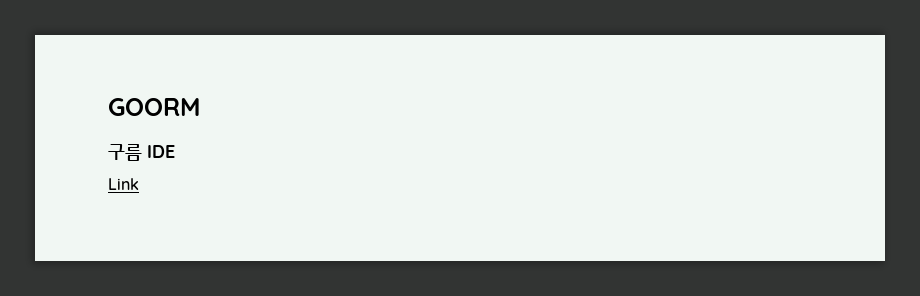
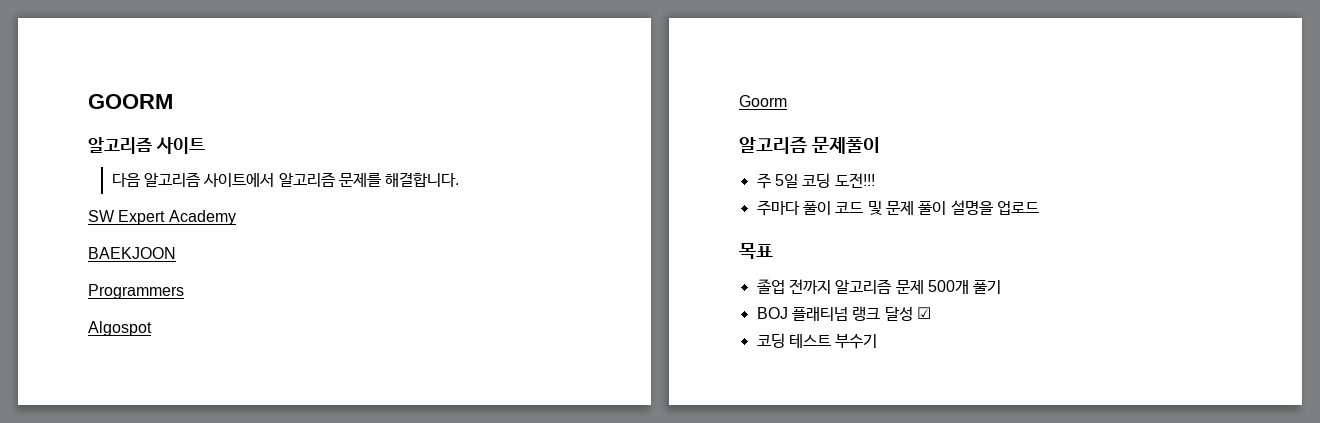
- 구름 IDE
- Link
+ 알고리즘 사이트
+ 다음 알고리즘 사이트에서 알고리즘 문제를 해결합니다.
+ SW Expert Academy
+ BAEKJOON
+ Programmers
+ Algospot
+ Goorm
+ 알고리즘 문제풀이
+ 주 5일 코딩 도전!!!
+ 주마다 풀이 코드 및 문제 풀이 설명을 업로드
+ 목표
+ 졸업 전까지 알고리즘 문제 500개 풀기
+ BOJ 플래티넘 랭크 달성 ☑
+ 코딩 테스트 부수기

